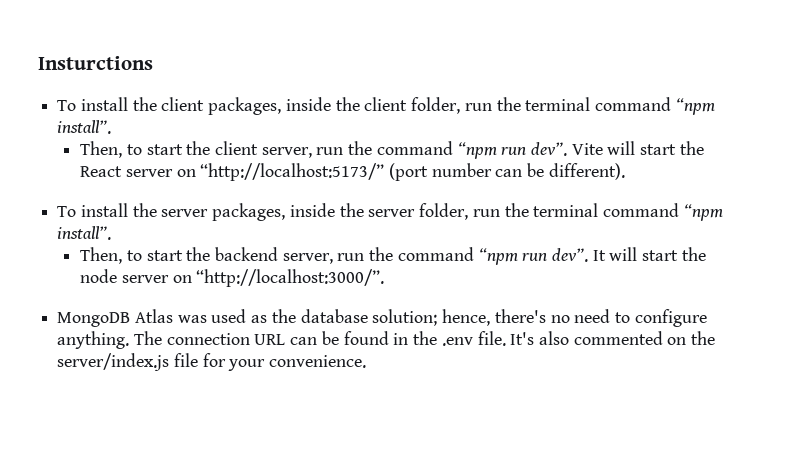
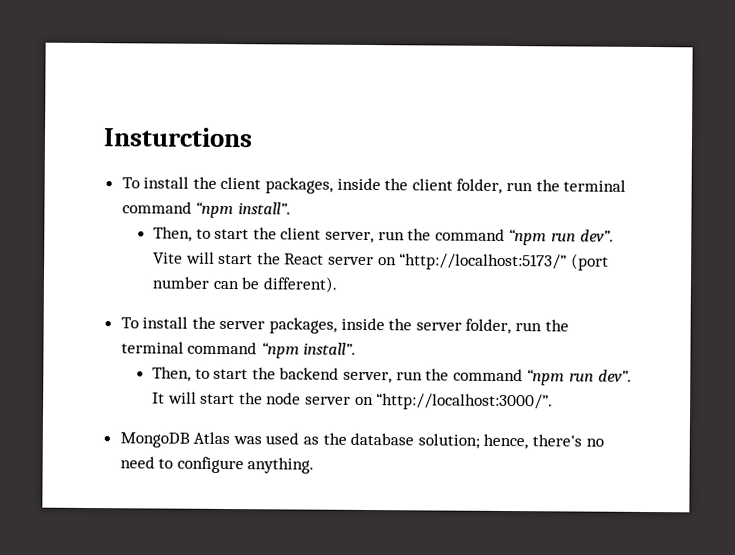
- The connection URL can be found in the .env file. It's also commented on the server/index.js file for your convenience.

